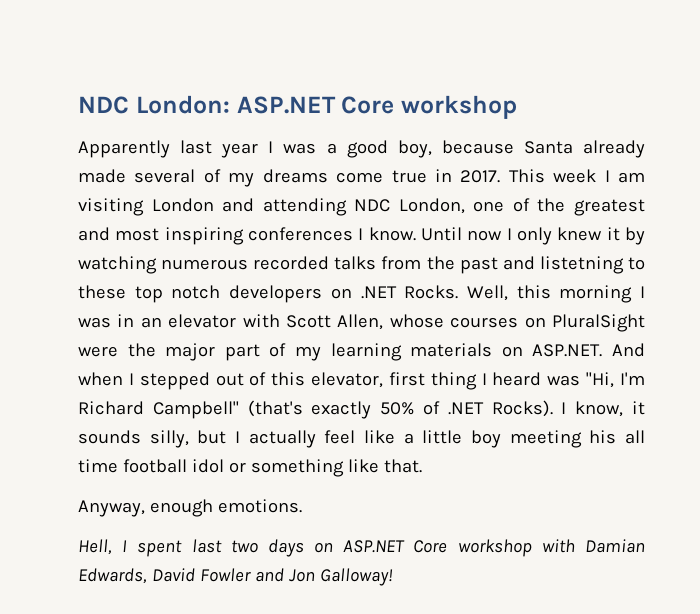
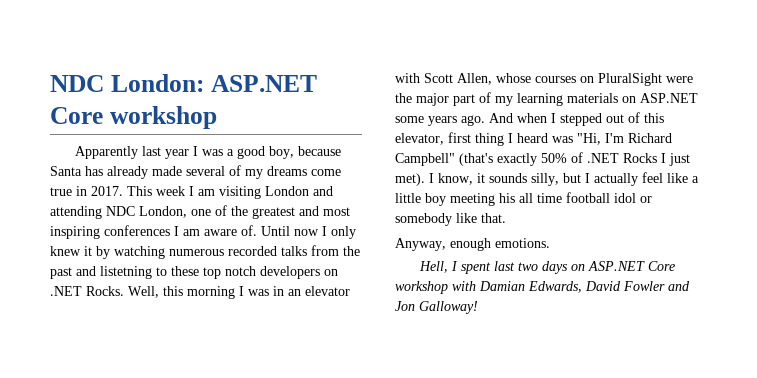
- Apparently last year I was a good boy, because Santa already made several of my dreams come true in 2017.
+ Apparently last year I was a good boy, because Santa has already made several of my dreams come true in 2017.
- This week I am visiting London and attending NDC London, one of the greatest and most inspiring conferences I know.
+ This week I am visiting London and attending NDC London, one of the greatest and most inspiring conferences I am aware of.
- Well, this morning I was in an elevator with Scott Allen, whose courses on PluralSight were the major part of my learning materials on ASP.NET. And when I stepped out of this elevator, first thing I heard was "Hi, I'm Richard Campbell" (that's exactly 50% of .NET Rocks).
+ Well, this morning I was in an elevator with Scott Allen, whose courses on PluralSight were the major part of my learning materials on ASP.NET some years ago. And when I stepped out of this elevator, first thing I heard was "Hi, I'm Richard Campbell" (that's exactly 50% of .NET Rocks I just met).
- I know, it sounds silly, but I actually feel like a little boy meeting his all time football idol or something like that.
+ I know, it sounds silly, but I actually feel like a little boy meeting his all time football idol or somebody like that.

